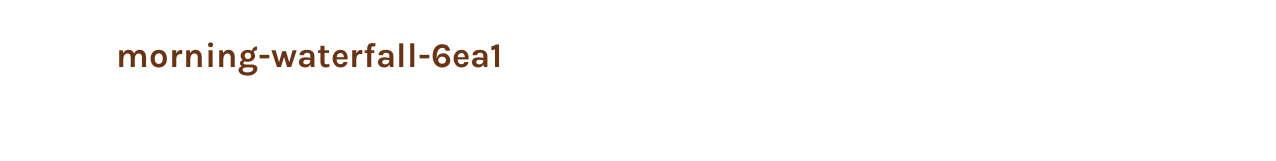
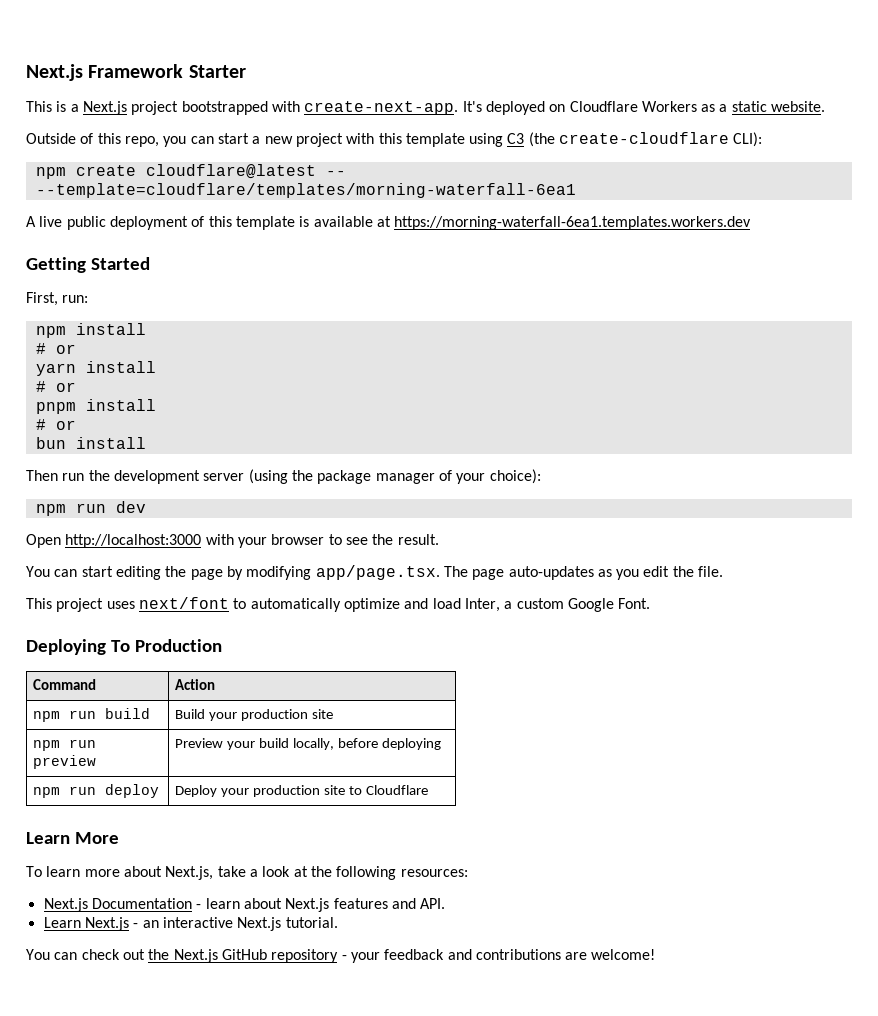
- morning-waterfall-6ea1
+ Next.js Framework Starter
+ This is a Next.js project bootstrapped with create-next-app. It's deployed on Cloudflare Workers as a static website.
+ Outside of this repo, you can start a new project with this template using C3 (the create-cloudflare CLI):
+ npm create cloudflare@latest -- --template=cloudflare/templates/morning-waterfall-6ea1
+ A live public deployment of this template is available at https://morning-waterfall-6ea1.templates.workers.dev
+ Getting Started
+ First, run:
+ npm install
+ # or
+ yarn install
+ # or
+ pnpm install
+ # or
+ bun install
+ Then run the development server (using the package manager of your choice):
+ npm run dev
+ Open http://localhost:3000 with your browser to see the result.
+ You can start editing the page by modifying app/page.tsx. The page auto-updates as you edit the file.
+ This project uses next/font to automatically optimize and load Inter, a custom Google Font.
+ Deploying To Production
+ Command | Action
+ npm run build | Build your production site
+ npm run preview | Preview your build locally, before deploying
+ npm run deploy | Deploy your production site to Cloudflare
+ Learn More
+ To learn more about Next.js, take a look at the following resources:
+ Next.js Documentation - learn about Next.js features and API.
+ Learn Next.js - an interactive Next.js tutorial.
+ You can check out the Next.js GitHub repository - your feedback and contributions are welcome!

